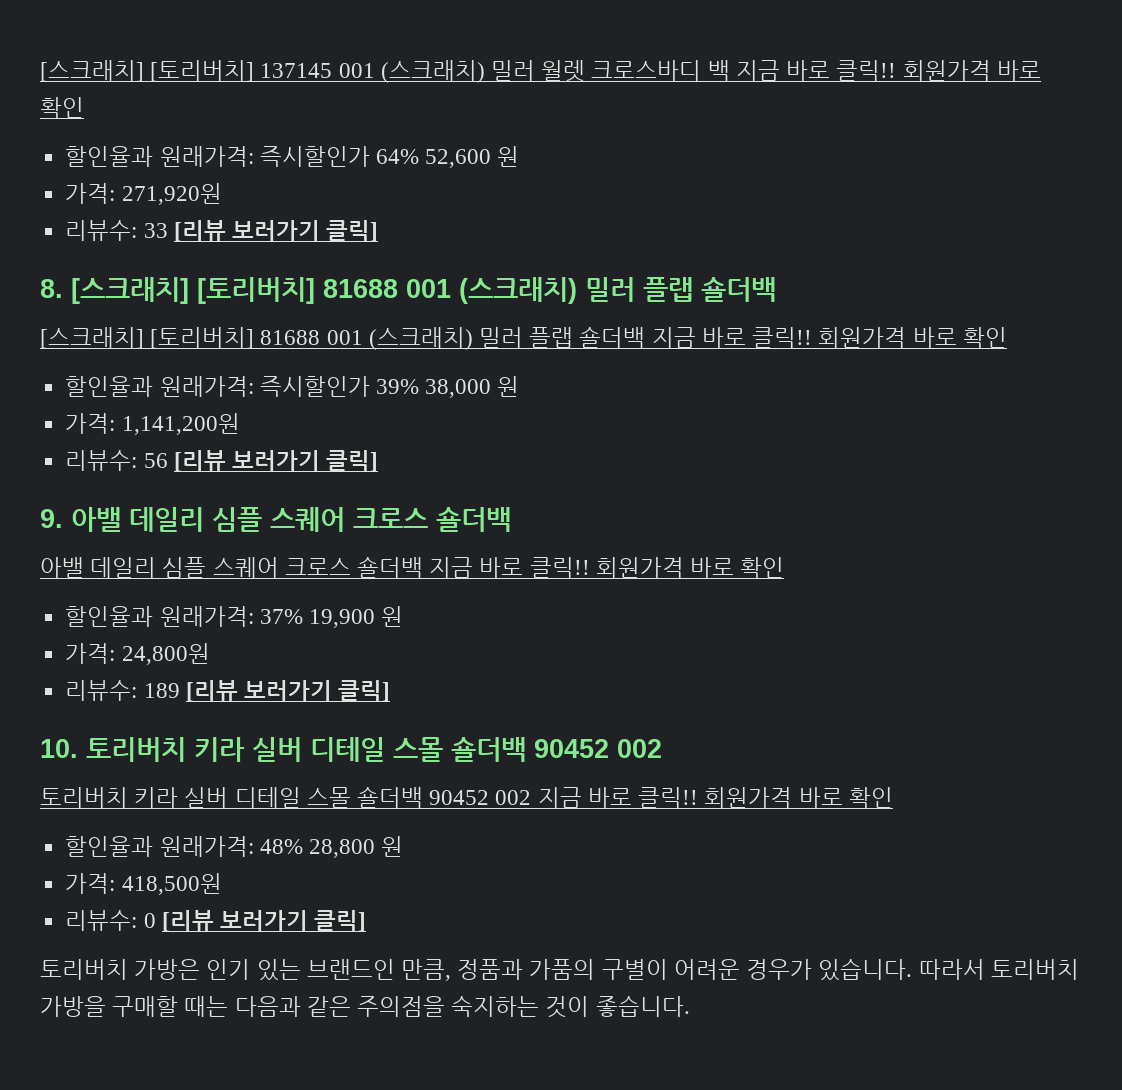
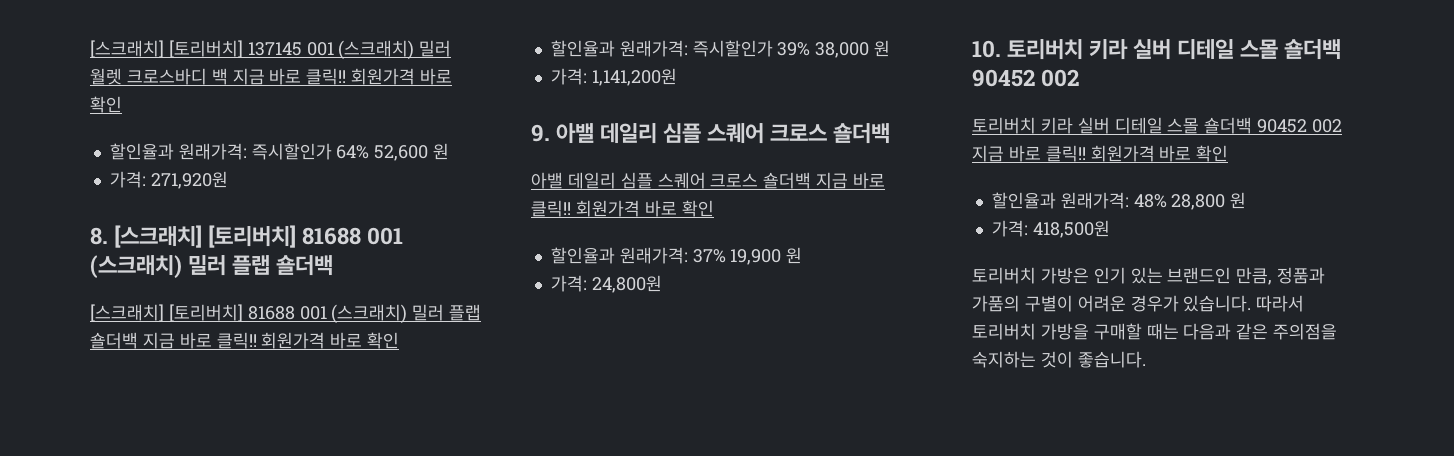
- 리뷰수: 33 [리뷰 보러가기 클릭]
- 리뷰수: 56 [리뷰 보러가기 클릭]
- 리뷰수: 189 [리뷰 보러가기 클릭]
- 리뷰수: 0 [리뷰 보러가기 클릭]

